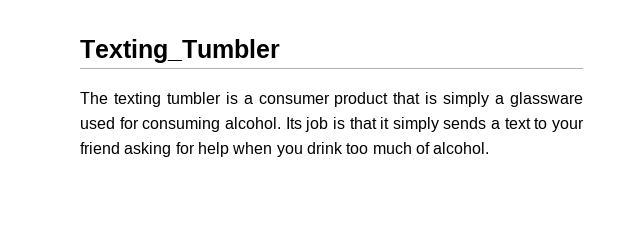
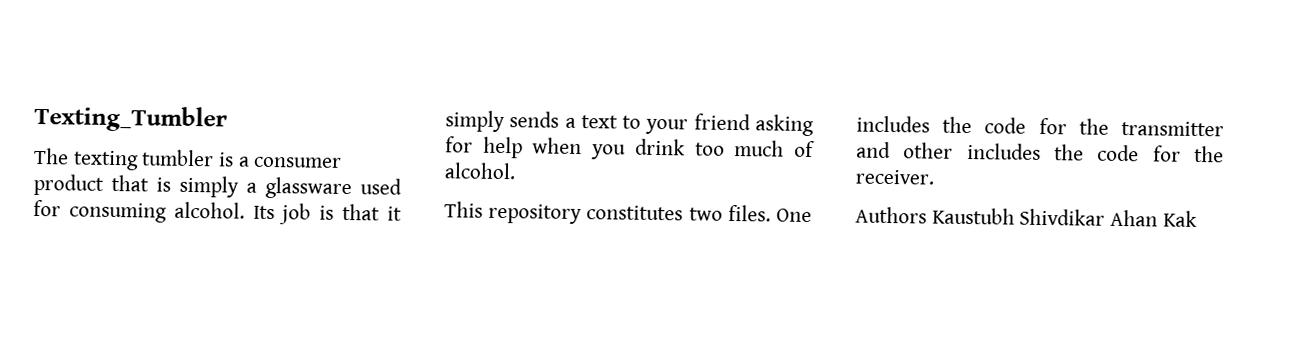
+ This repository constitutes two files. One includes the code for the transmitter and other includes the code for the receiver.
+ Authors Kaustubh Shivdikar Ahan Kak

